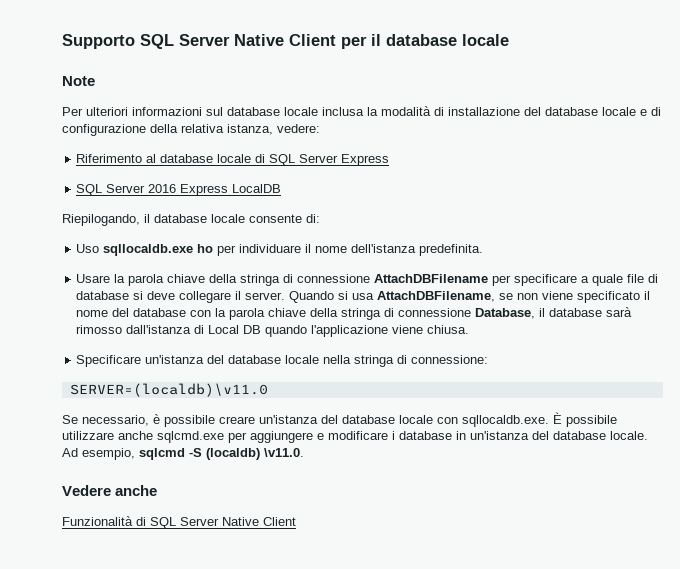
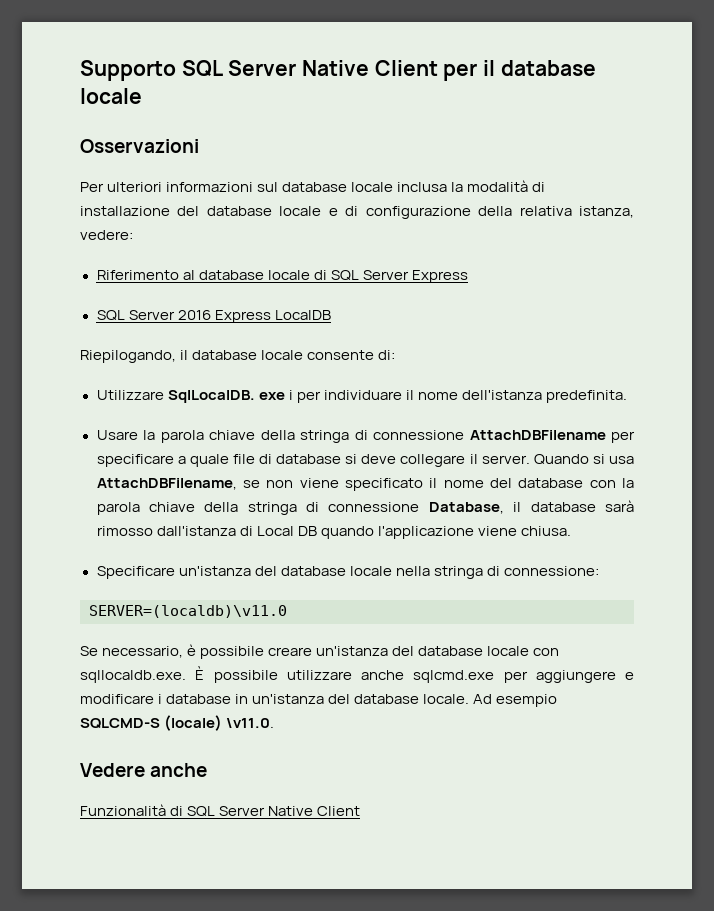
- Note
+ Osservazioni
- Uso sqllocaldb.exe ho per individuare il nome dell'istanza predefinita.
+ Utilizzare SqlLocalDB. exe i per individuare il nome dell'istanza predefinita.
- Ad esempio, sqlcmd -S (localdb) \v11.0.
+ Ad esempio SQLCMD-S (locale) \v11.0.

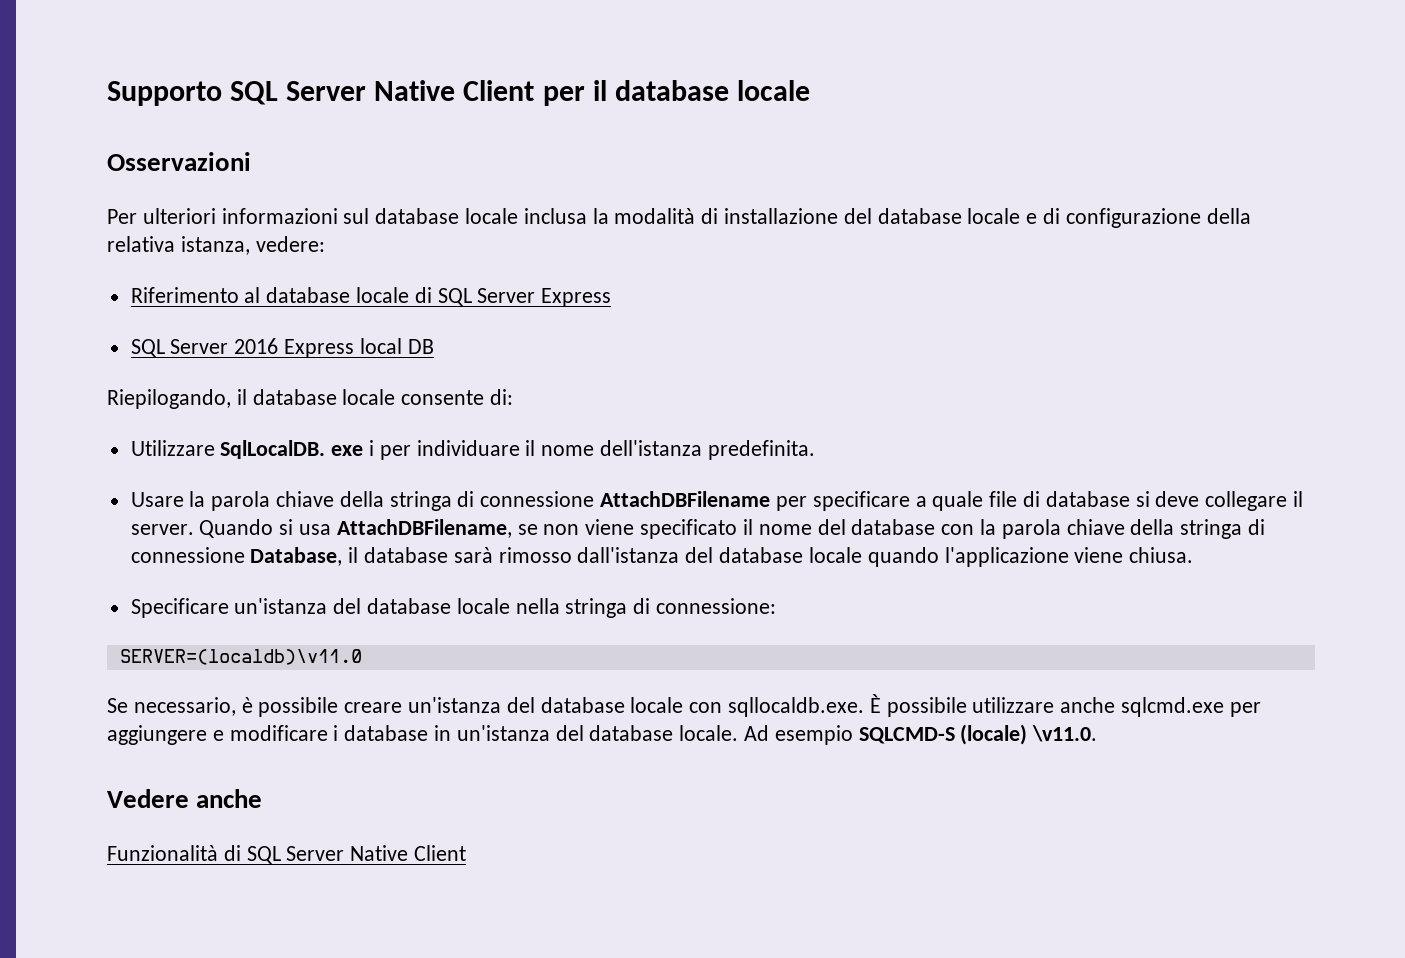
- SQL Server 2016 Express LocalDB
+ SQL Server 2016 Express local DB
- Quando si usa AttachDBFilename, se non viene specificato il nome del database con la parola chiave della stringa di connessione Database, il database sarà rimosso dall'istanza di Local DB quando l'applicazione viene chiusa.
+ Quando si usa AttachDBFilename, se non viene specificato il nome del database con la parola chiave della stringa di connessione Database, il database sarà rimosso dall'istanza del database locale quando l'applicazione viene chiusa.

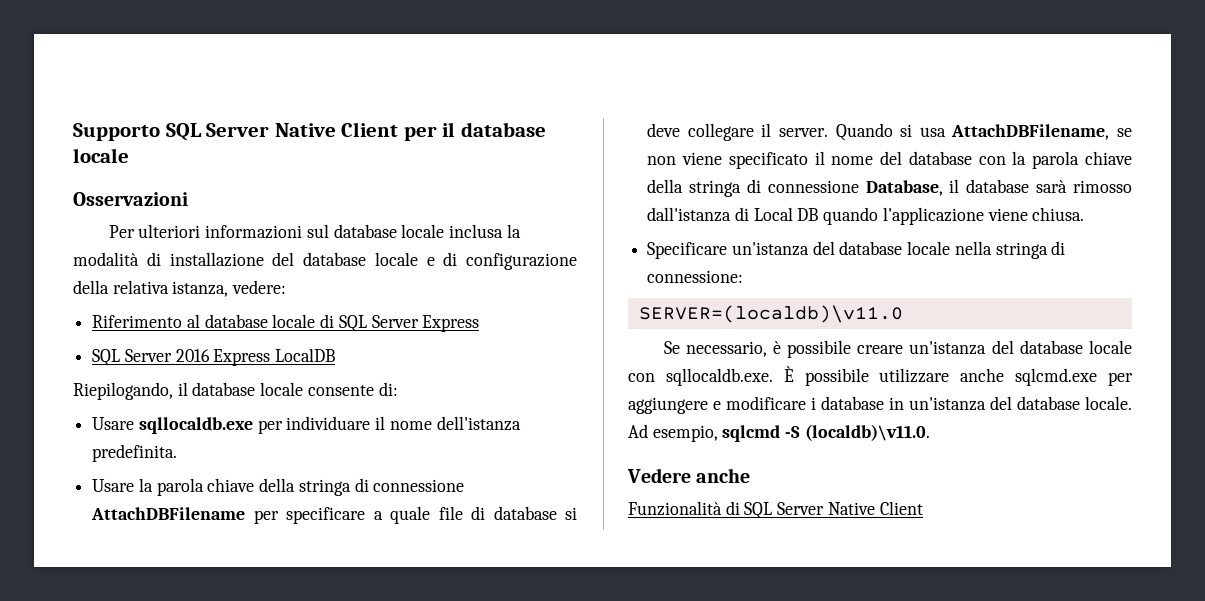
- SQL Server 2016 Express local DB
+ SQL Server 2016 Express LocalDB
- Utilizzare SqlLocalDB. exe i per individuare il nome dell'istanza predefinita.
+ Usare sqllocaldb.exe per individuare il nome dell'istanza predefinita.
- Quando si usa AttachDBFilename, se non viene specificato il nome del database con la parola chiave della stringa di connessione Database, il database sarà rimosso dall'istanza del database locale quando l'applicazione viene chiusa.
+ Quando si usa AttachDBFilename, se non viene specificato il nome del database con la parola chiave della stringa di connessione Database, il database sarà rimosso dall'istanza di Local DB quando l'applicazione viene chiusa.
- Ad esempio SQLCMD-S (locale) \v11.0.
+ Ad esempio, sqlcmd -S (localdb)\v11.0.

